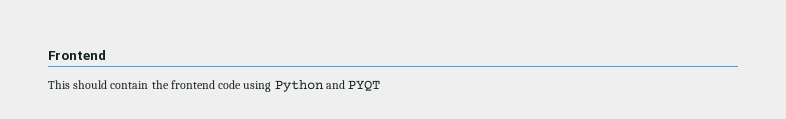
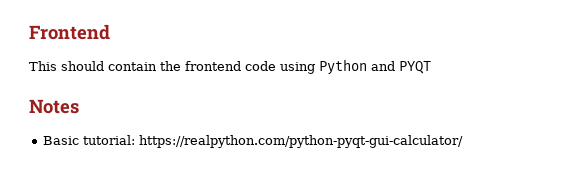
+ Notes
+ Basic tutorial: https://realpython.com/python-pyqt-gui-calculator/

